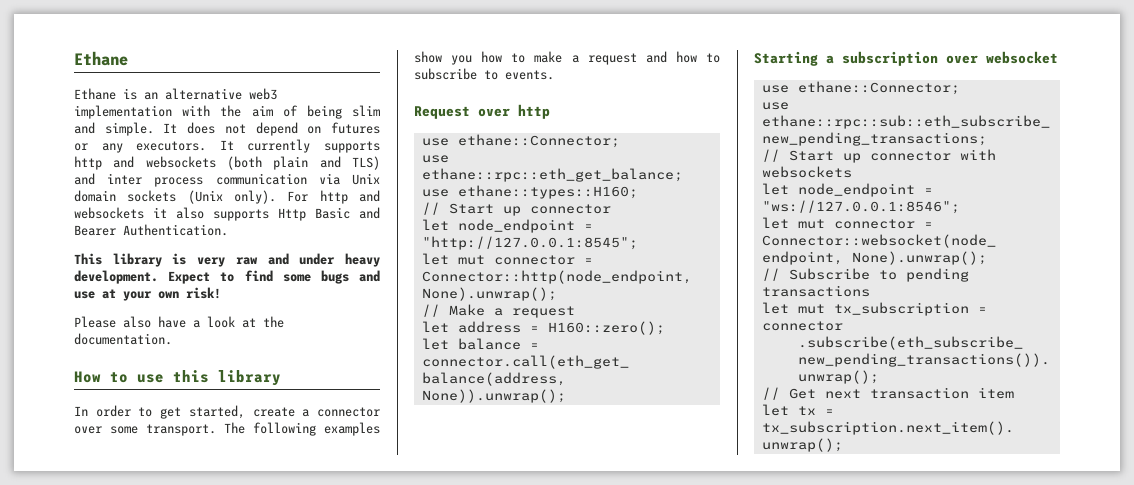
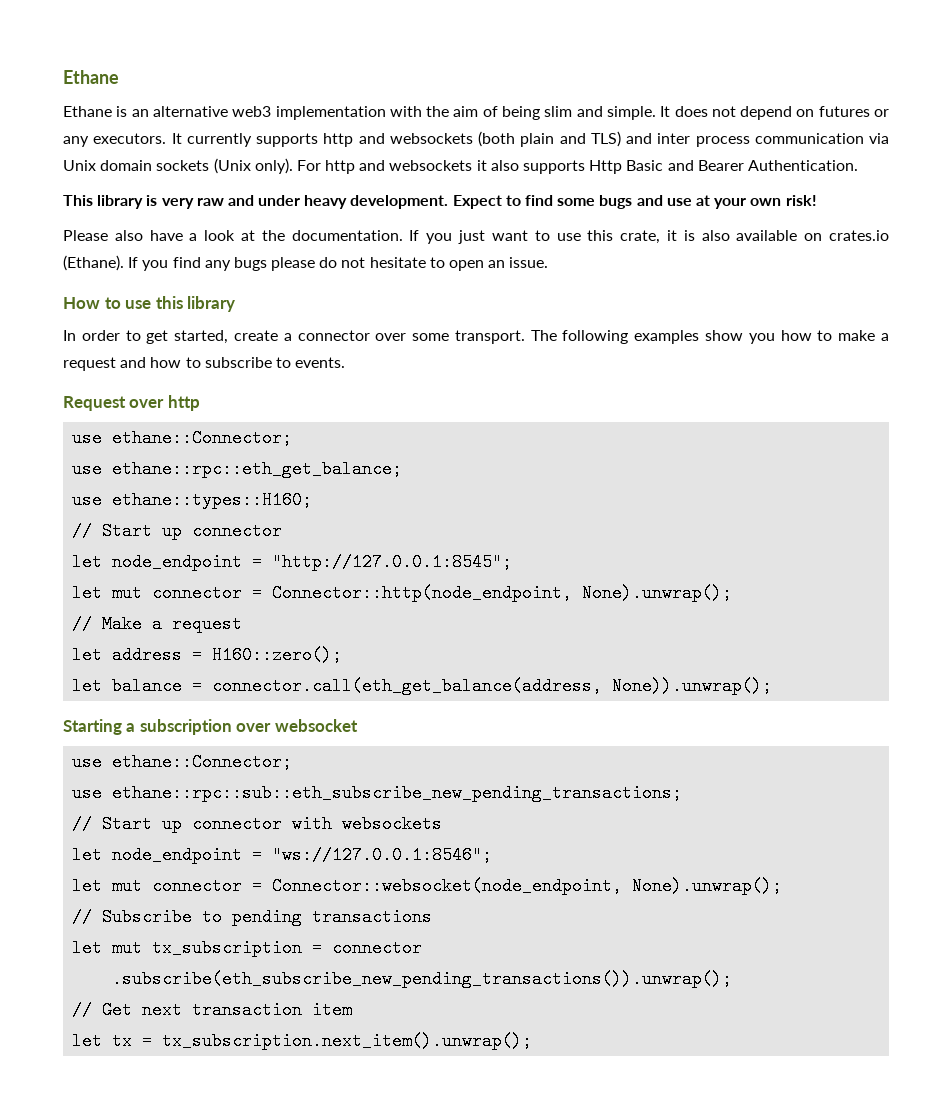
+ If you just want to use this crate, it is also available on crates.io (Ethane). If you find any bugs please do not hesitate to open an issue.

